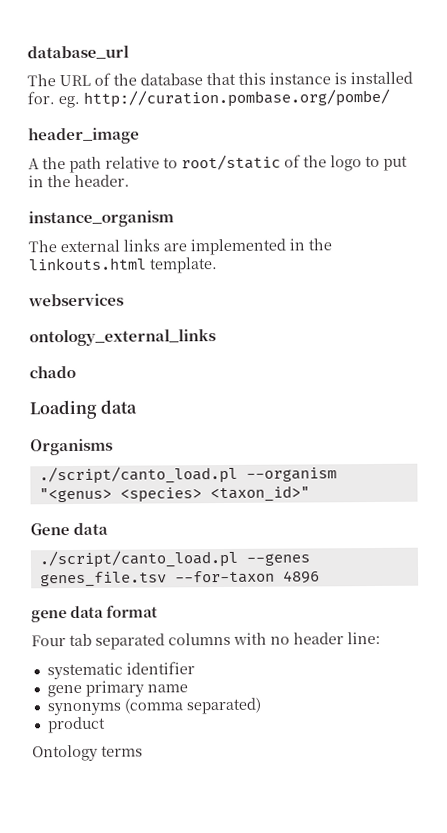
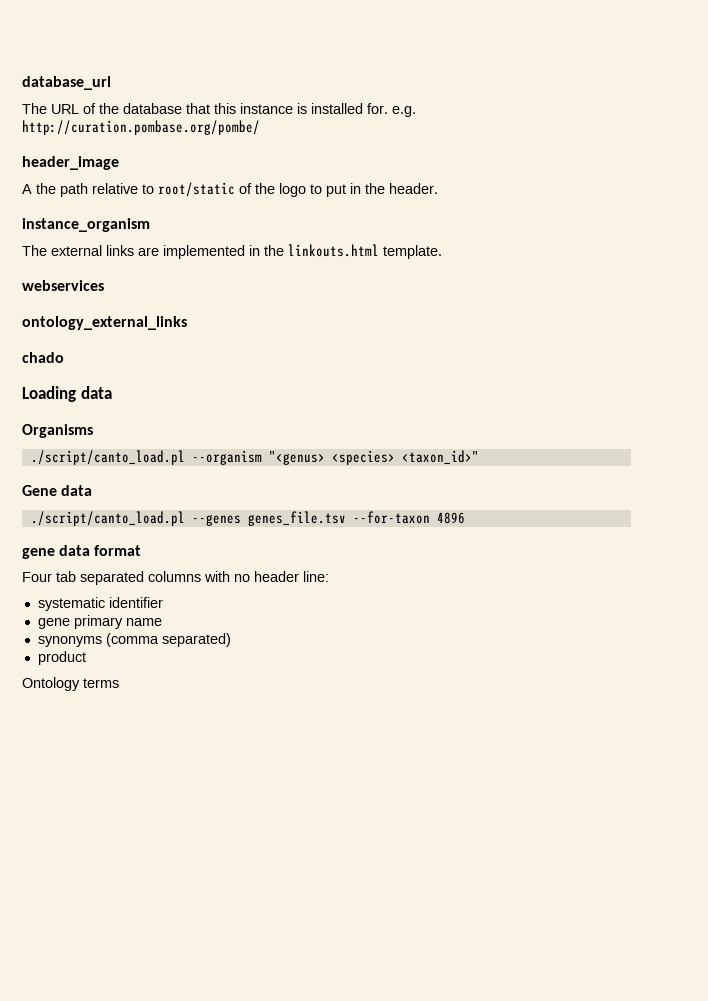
- The URL of the database that this instance is installed for. eg. http://curation.pombase.org/pombe/
+ The URL of the database that this instance is installed for. e.g. http://curation.pombase.org/pombe/

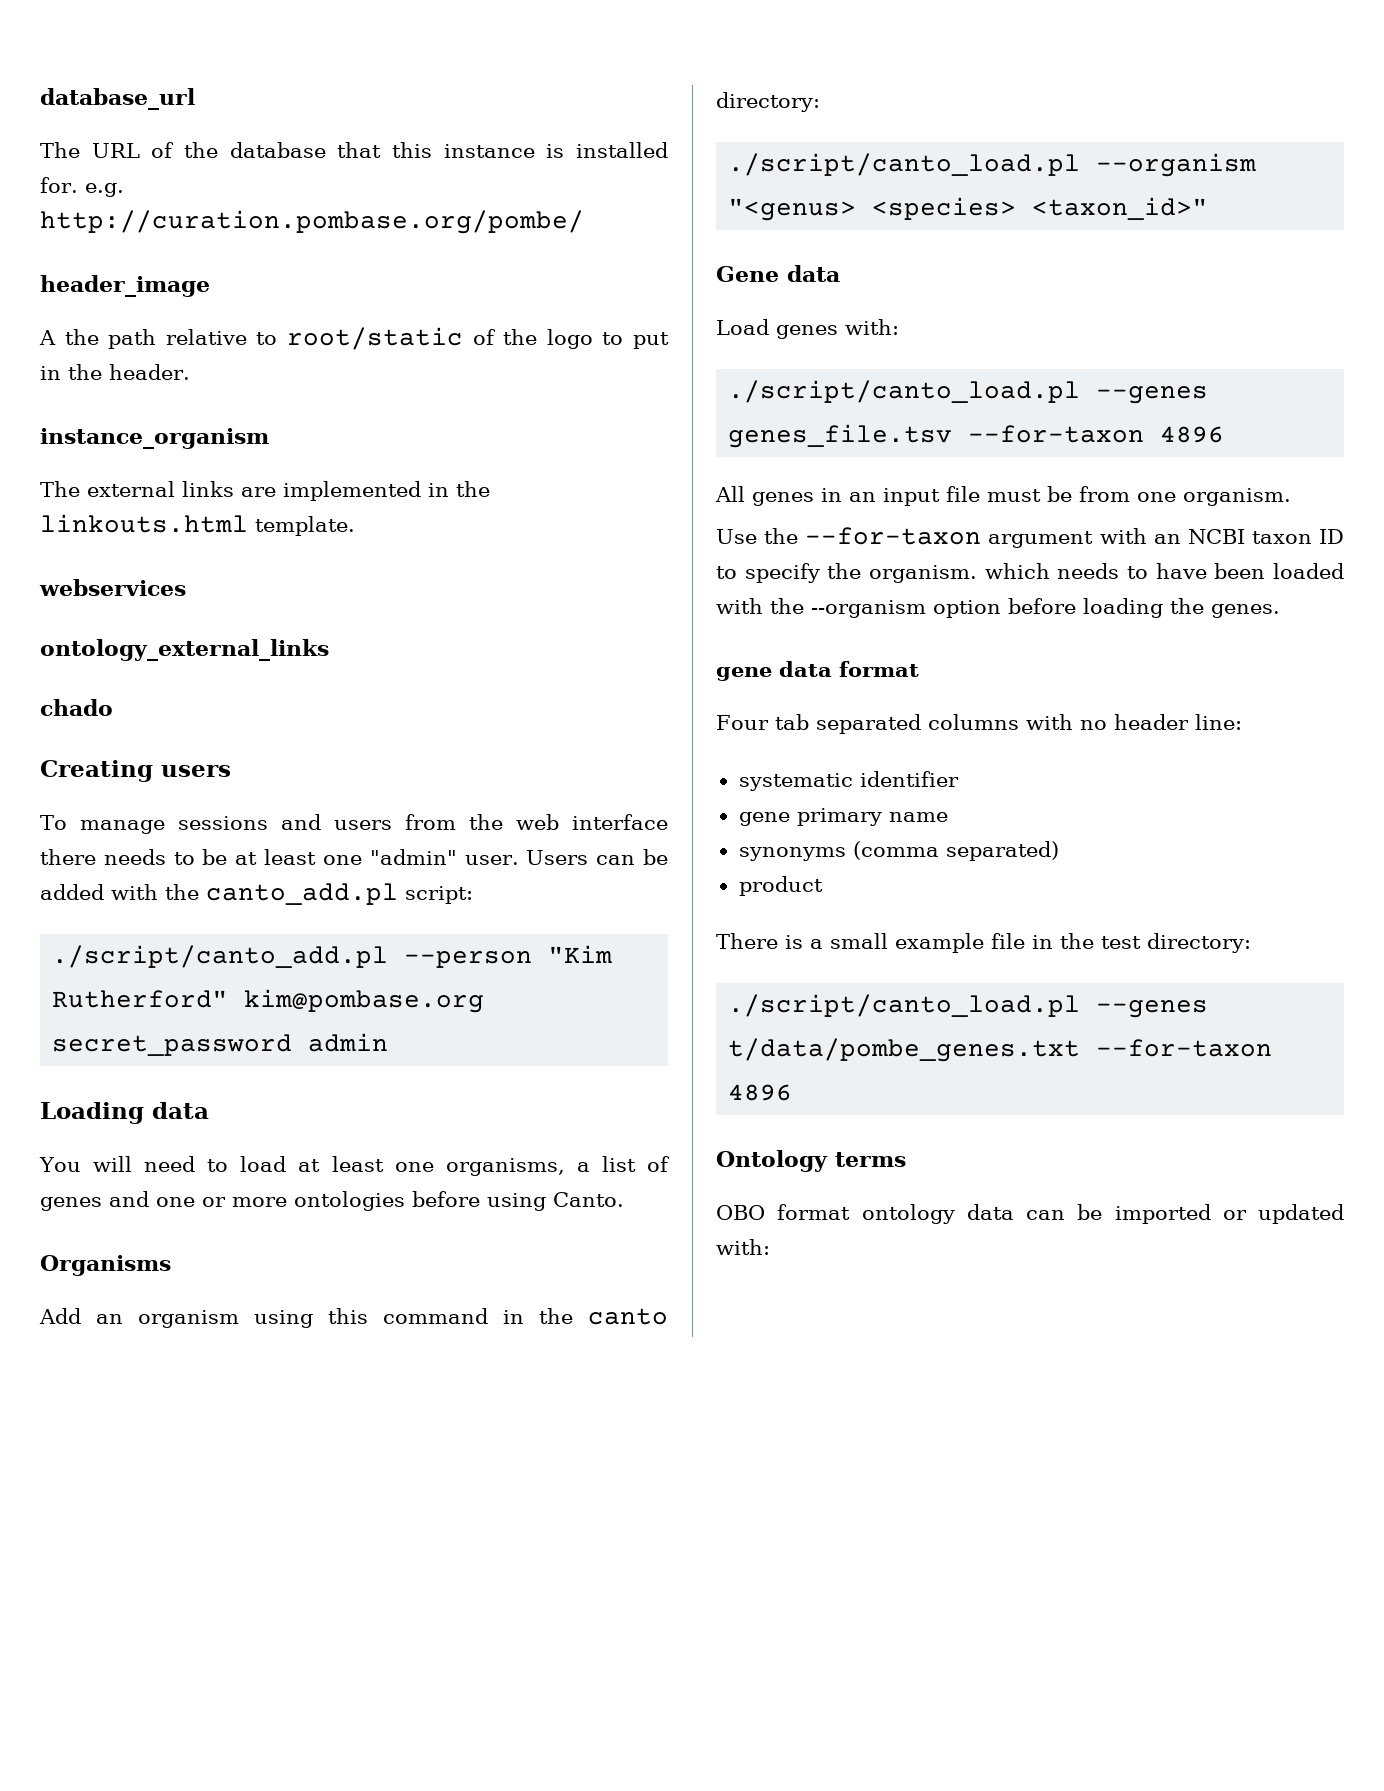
+ Creating users
+ To manage sessions and users from the web interface there needs to be at least one "admin" user. Users can be added with the canto_add.pl script:
+ ./script/canto_add.pl --person "Kim Rutherford" kim@pombase.org secret_password admin
  Loading data
+ You will need to load at least one organisms, a list of genes and one or more ontologies before using Canto.
  Organisms
+ Add an organism using this command in the canto directory:
+ Load genes with:
+ All genes in an input file must be from one organism.
+ Use the --for-taxon argument with an NCBI taxon ID to specify the organism. which needs to have been loaded with the --organism option before loading the genes.
+ There is a small example file in the test directory:
+ ./script/canto_load.pl --genes t/data/pombe_genes.txt --for-taxon 4896
  Ontology terms
+ OBO format ontology data can be imported or updated with:

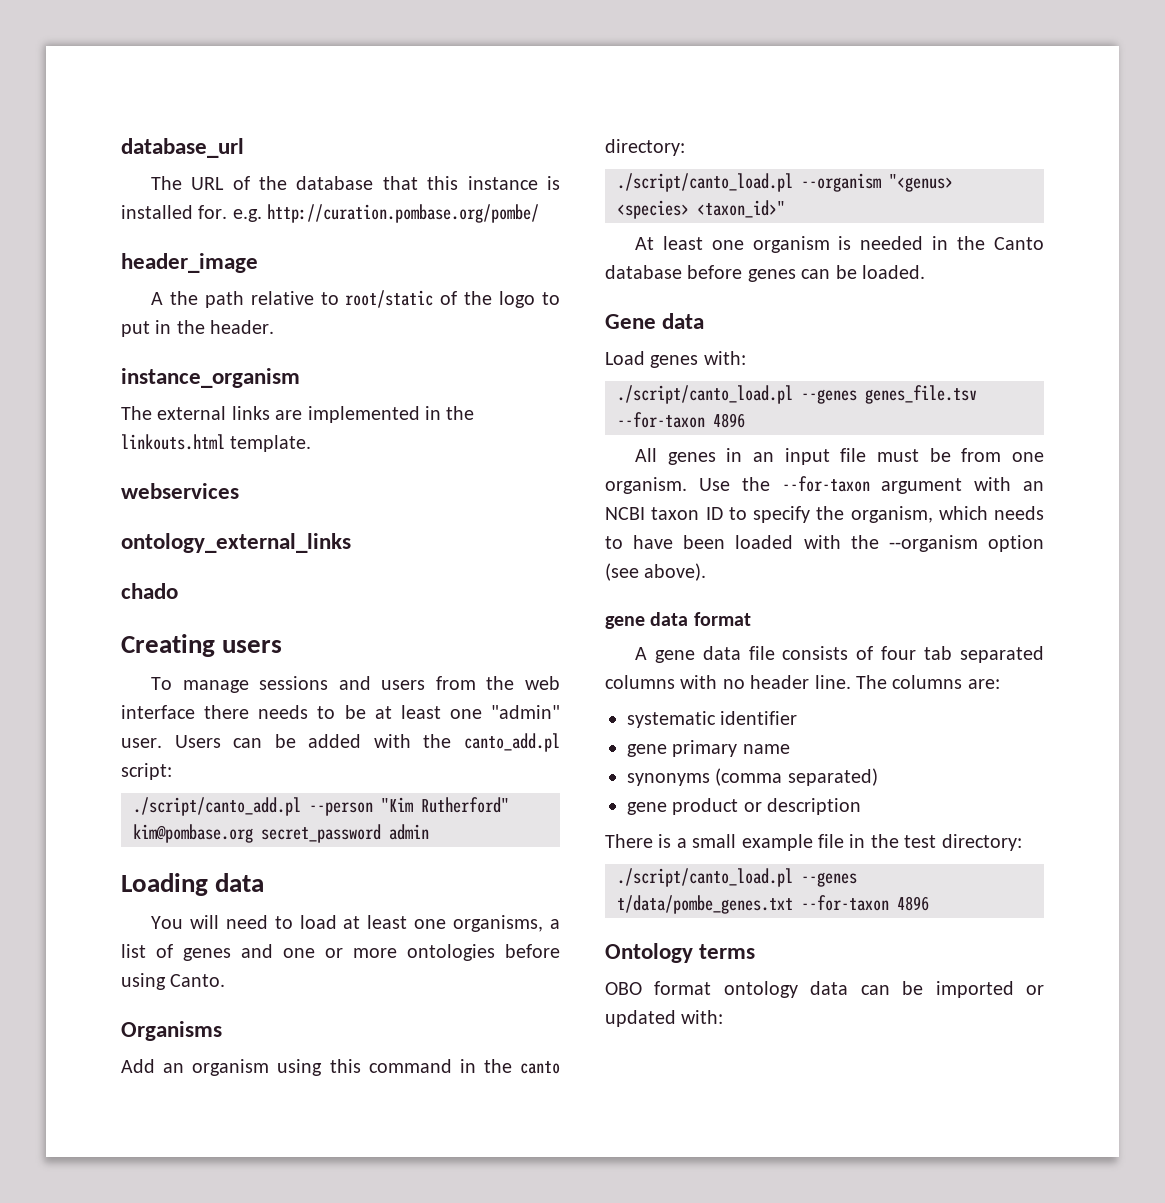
+ At least one organism is needed in the Canto database before genes can be loaded.
- All genes in an input file must be from one organism.
- Use the --for-taxon argument with an NCBI taxon ID to specify the organism. which needs to have been loaded with the --organism option before loading the genes.
+ All genes in an input file must be from one organism. Use the --for-taxon argument with an NCBI taxon ID to specify the organism, which needs to have been loaded with the --organism option (see above).
- Four tab separated columns with no header line:
+ A gene data file consists of four tab separated columns with no header line. The columns are:
- product
+ gene product or description

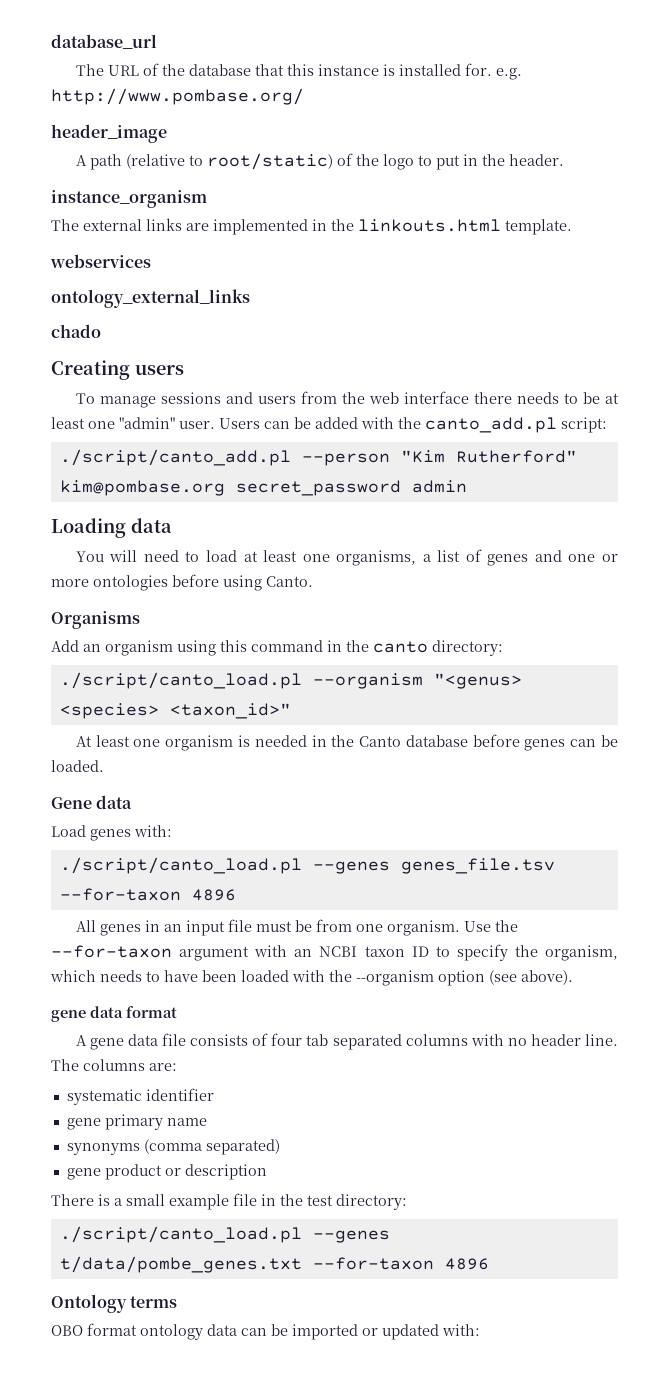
- The URL of the database that this instance is installed for. e.g. http://curation.pombase.org/pombe/
+ The URL of the database that this instance is installed for. e.g. http://www.pombase.org/
- A the path relative to root/static of the logo to put in the header.
+ A path (relative to root/static) of the logo to put in the header.

